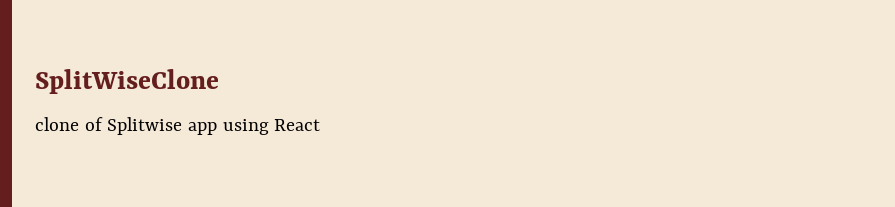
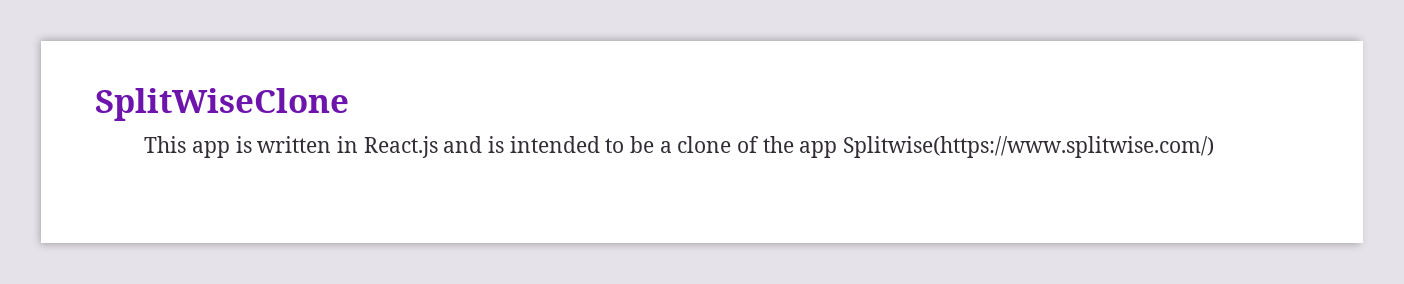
- clone of Splitwise app using React
+ This app is written in React.js and is intended to be a clone of the app Splitwise(https://www.splitwise.com/)

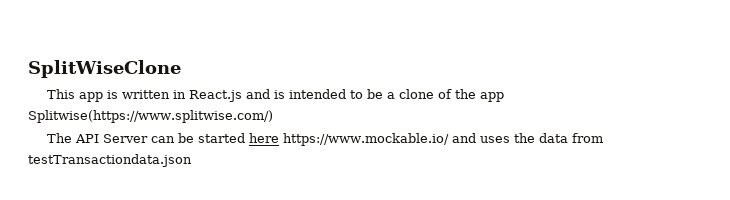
+ The API Server can be started here https://www.mockable.io/ and uses the data from testTransactiondata.json

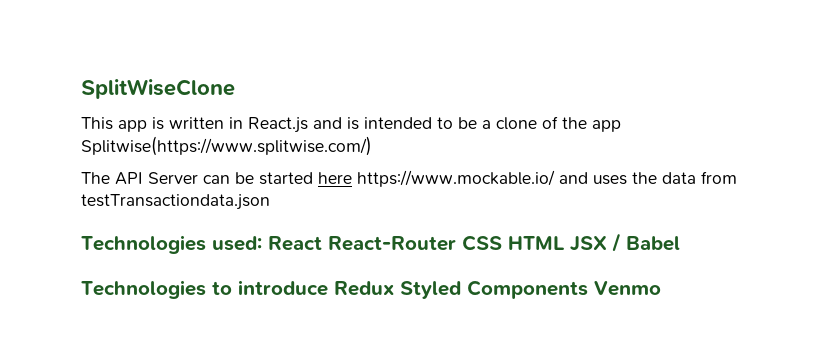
+ Technologies used: React React-Router CSS HTML JSX / Babel
+ Technologies to introduce Redux Styled Components Venmo

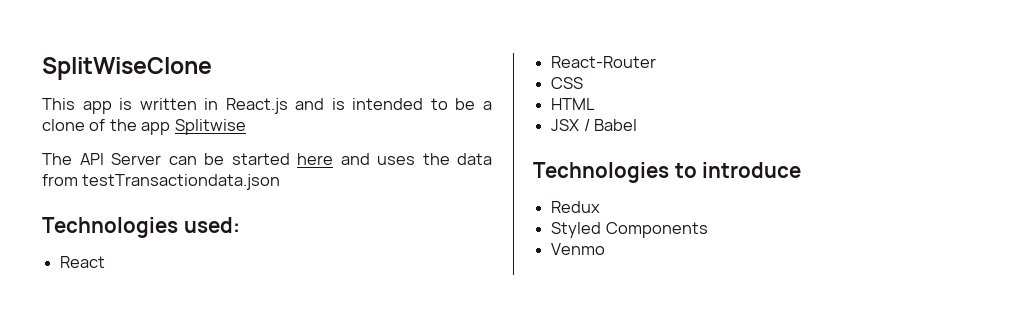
- This app is written in React.js and is intended to be a clone of the app Splitwise(https://www.splitwise.com/)
+ This app is written in React.js and is intended to be a clone of the app Splitwise
- The API Server can be started here https://www.mockable.io/ and uses the data from testTransactiondata.json
+ The API Server can be started here and uses the data from testTransactiondata.json
- Technologies used: React React-Router CSS HTML JSX / Babel
+ Technologies used:
+ React
+ React-Router
+ CSS
+ HTML
+ JSX / Babel
- Technologies to introduce Redux Styled Components Venmo
+ Technologies to introduce
+ Redux
+ Styled Components
+ Venmo

